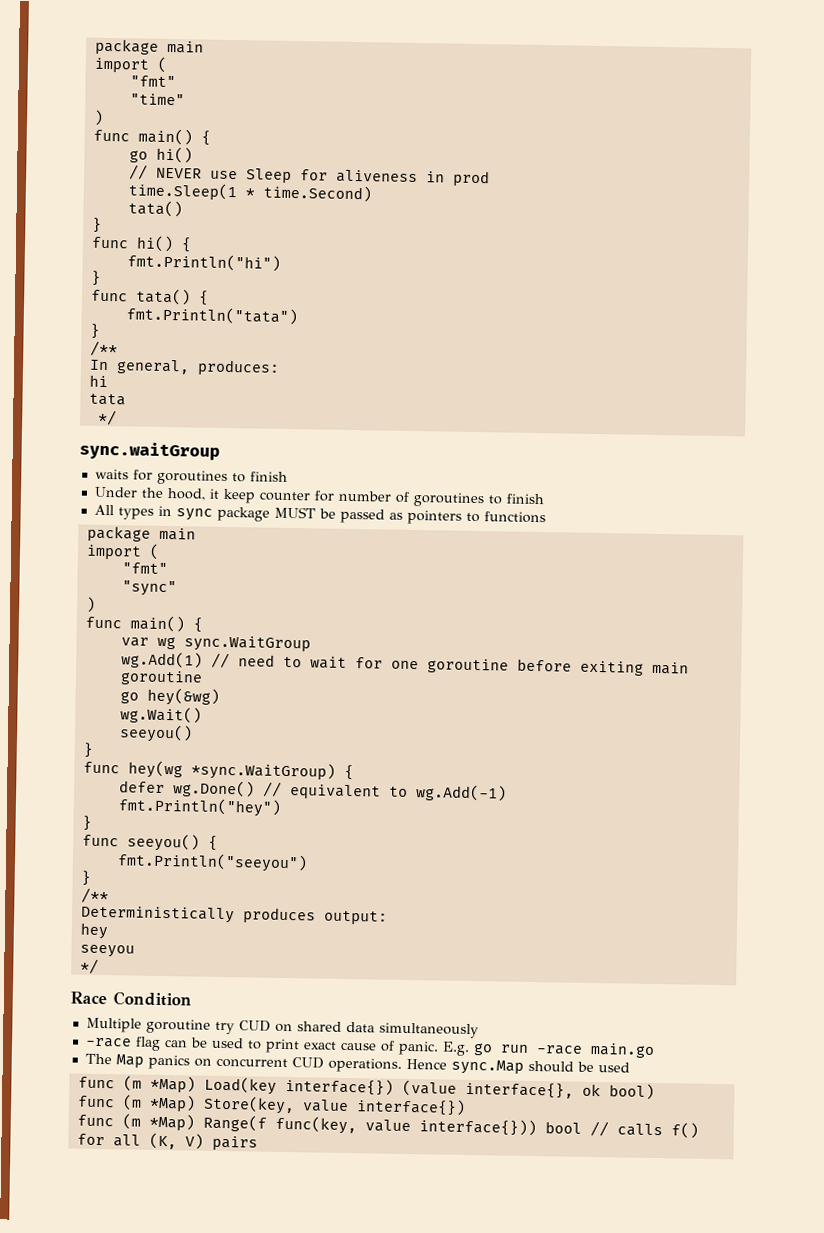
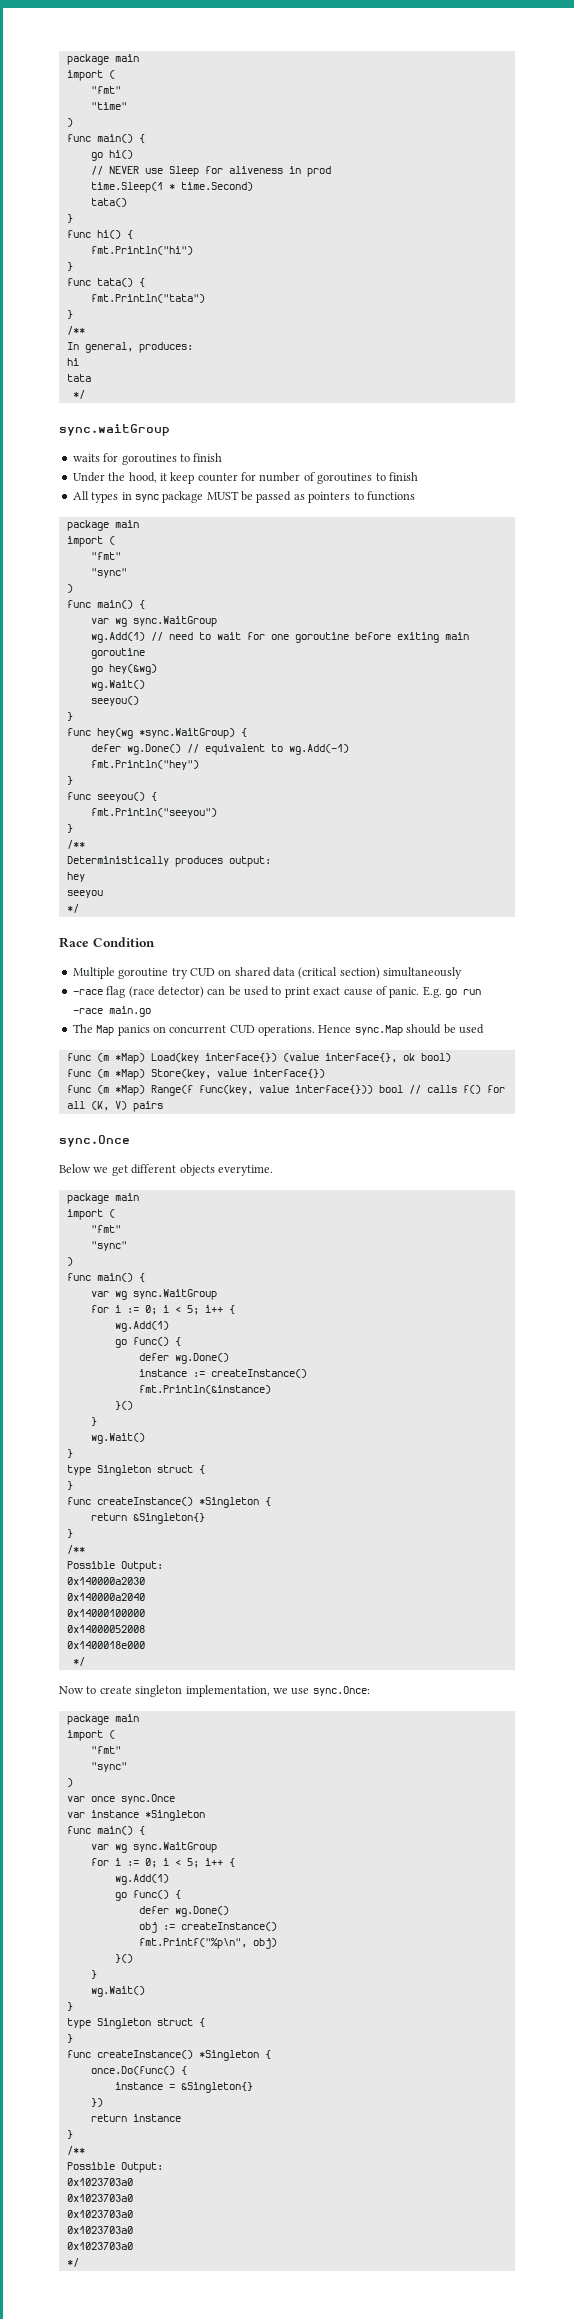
- Multiple goroutine try CUD on shared data simultaneously
+ Multiple goroutine try CUD on shared data (critical section) simultaneously
- -race flag can be used to print exact cause of panic.
+ -race flag (race detector) can be used to print exact cause of panic.
  func (m *Map) Range(f func(key, value interface{})) bool // calls f() for all (K, V) pairs
+ sync.Once
+ Below we get different objects everytime.
+ package main
+ import (
+ "fmt"
+ "sync"
+ )
+ func main() {
+ var wg sync.WaitGroup
+ for i := 0; i < 5; i++ {
+ wg.Add(1)
+ go func() {
+ defer wg.Done()
+ instance := createInstance()
+ fmt.Println(&instance)
+ }()
+ }
+ wg.Wait()
+ }
+ type Singleton struct {
+ }
+ func createInstance() *Singleton {
+ return &Singleton{}
+ }
+ /**
+ Possible Output:
+ 0x140000a2030
+ 0x140000a2040
+ 0x14000100000
+ 0x14000052008
+ 0x1400018e000
+ */
+ Now to create singleton implementation, we use sync.Once:
+ package main
+ import (
+ "fmt"
+ "sync"
+ )
+ var once sync.Once
+ var instance *Singleton
+ func main() {
+ var wg sync.WaitGroup
+ for i := 0; i < 5; i++ {
+ wg.Add(1)
+ go func() {
+ defer wg.Done()
+ obj := createInstance()
+ fmt.Printf("%p\n", obj)
+ }()
+ }
+ wg.Wait()
+ }
+ type Singleton struct {
+ }
+ func createInstance() *Singleton {
+ once.Do(func() {
+ instance = &Singleton{}
+ })
+ return instance
+ }
+ /**
+ Possible Output:
+ 0x1023703a0
+ 0x1023703a0
+ 0x1023703a0
+ 0x1023703a0
+ 0x1023703a0
+ */

